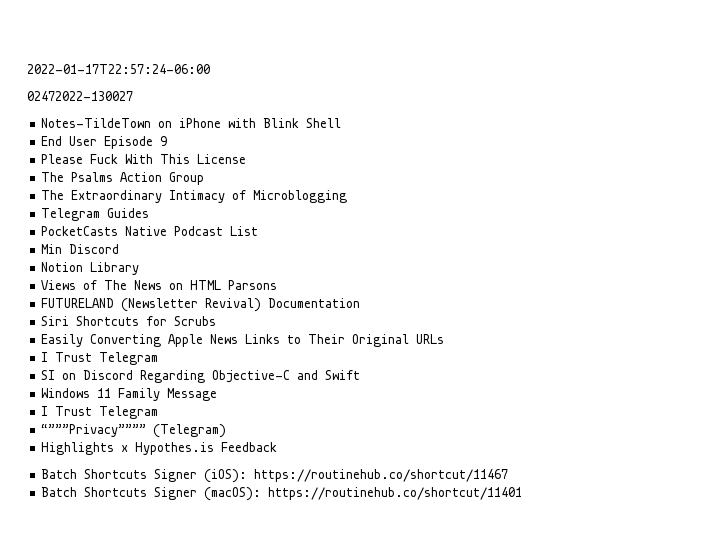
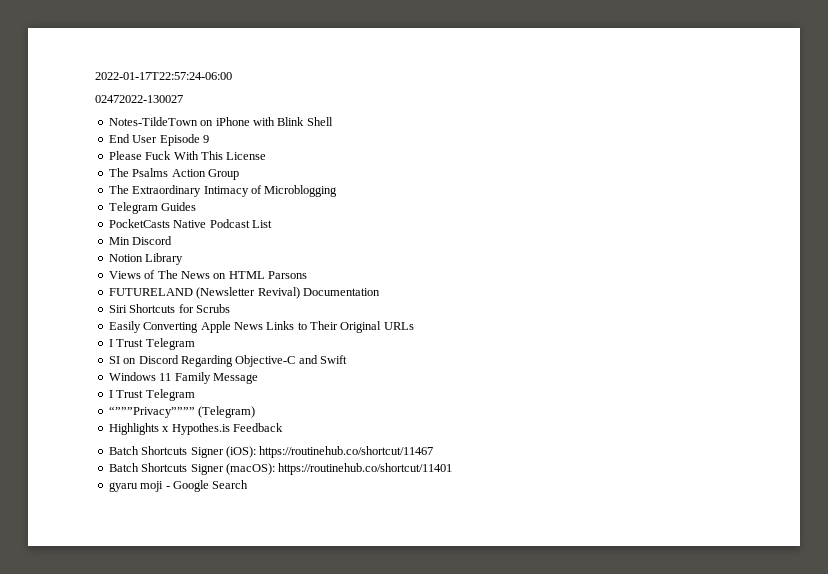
+ gyaru moji - Google Search

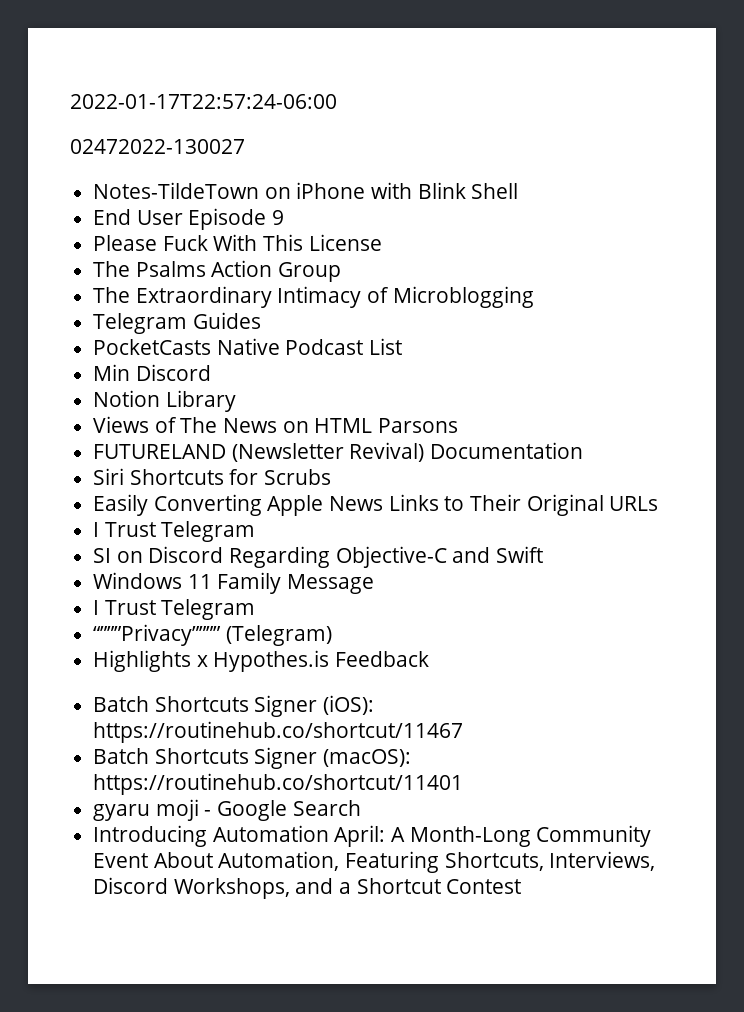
+ Introducing Automation April: A Month-Long Community Event About Automation, Featuring Shortcuts, Interviews, Discord Workshops, and a Shortcut Contest

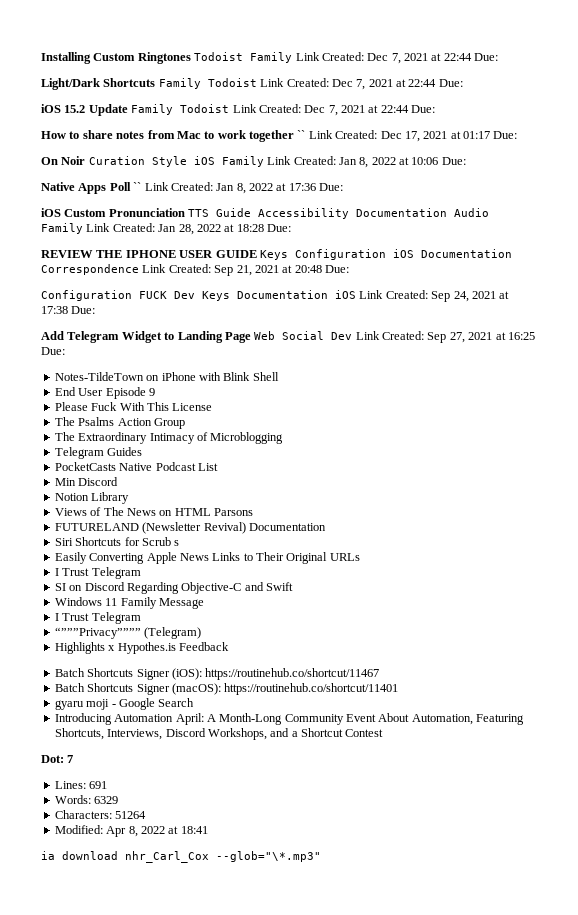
- 2022-01-17T22:57:24-06:00
- 02472022-130027
+ Installing Custom Ringtones Todoist Family Link Created: Dec 7, 2021 at 22:44 Due:
+ Light/Dark Shortcuts Family Todoist Link Created: Dec 7, 2021 at 22:44 Due:
+ iOS 15.2 Update Family Todoist Link Created: Dec 7, 2021 at 22:44 Due:
+ How to share notes from Mac to work together `` Link Created: Dec 17, 2021 at 01:17 Due:
+ On Noir Curation Style iOS Family Link Created: Jan 8, 2022 at 10:06 Due:
+ Native Apps Poll `` Link Created: Jan 8, 2022 at 17:36 Due:
+ iOS Custom Pronunciation TTS Guide Accessibility Documentation Audio Family Link Created: Jan 28, 2022 at 18:28 Due:
+ REVIEW THE IPHONE USER GUIDE Keys Configuration iOS Documentation Correspondence Link Created: Sep 21, 2021 at 20:48 Due:
+ Configuration FUCK Dev Keys Documentation iOS Link Created: Sep 24, 2021 at 17:38 Due:
+ Add Telegram Widget to Landing Page Web Social Dev Link Created: Sep 27, 2021 at 16:25 Due:
- Siri Shortcuts for Scrubs
+ Siri Shortcuts for Scrub s
+ Dot: 7
+ Lines: 691
+ Words: 6329
+ Characters: 51264
+ Modified: Apr 8, 2022 at 18:41
+ ia download nhr_Carl_Cox --glob="\*.mp3"

